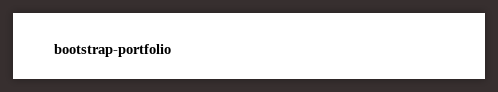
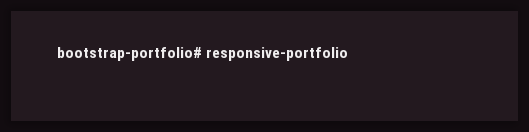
- bootstrap-portfolio
+ bootstrap-portfolio# responsive-portfolio

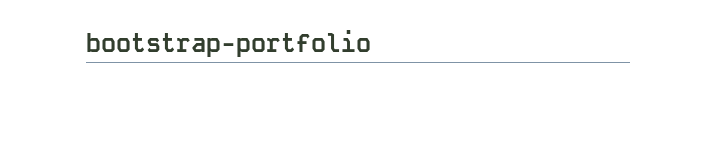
- bootstrap-portfolio# responsive-portfolio
+ bootstrap-portfolio

